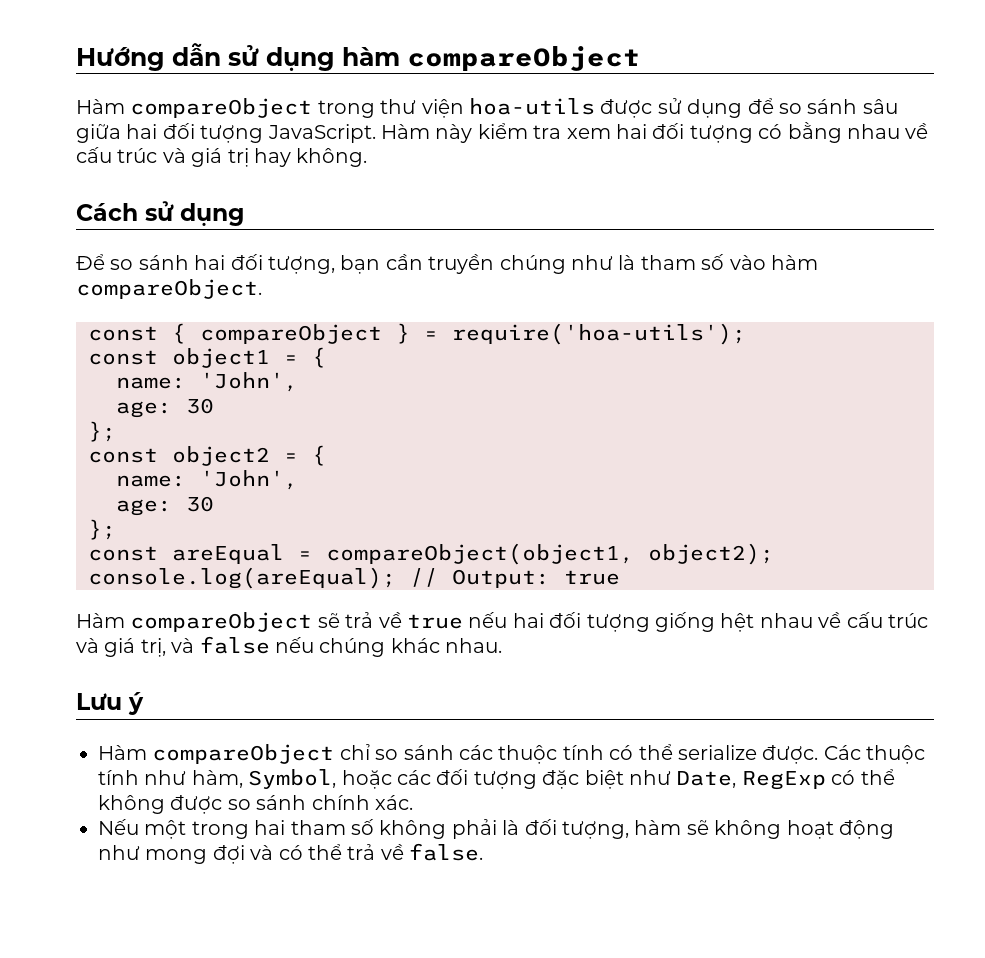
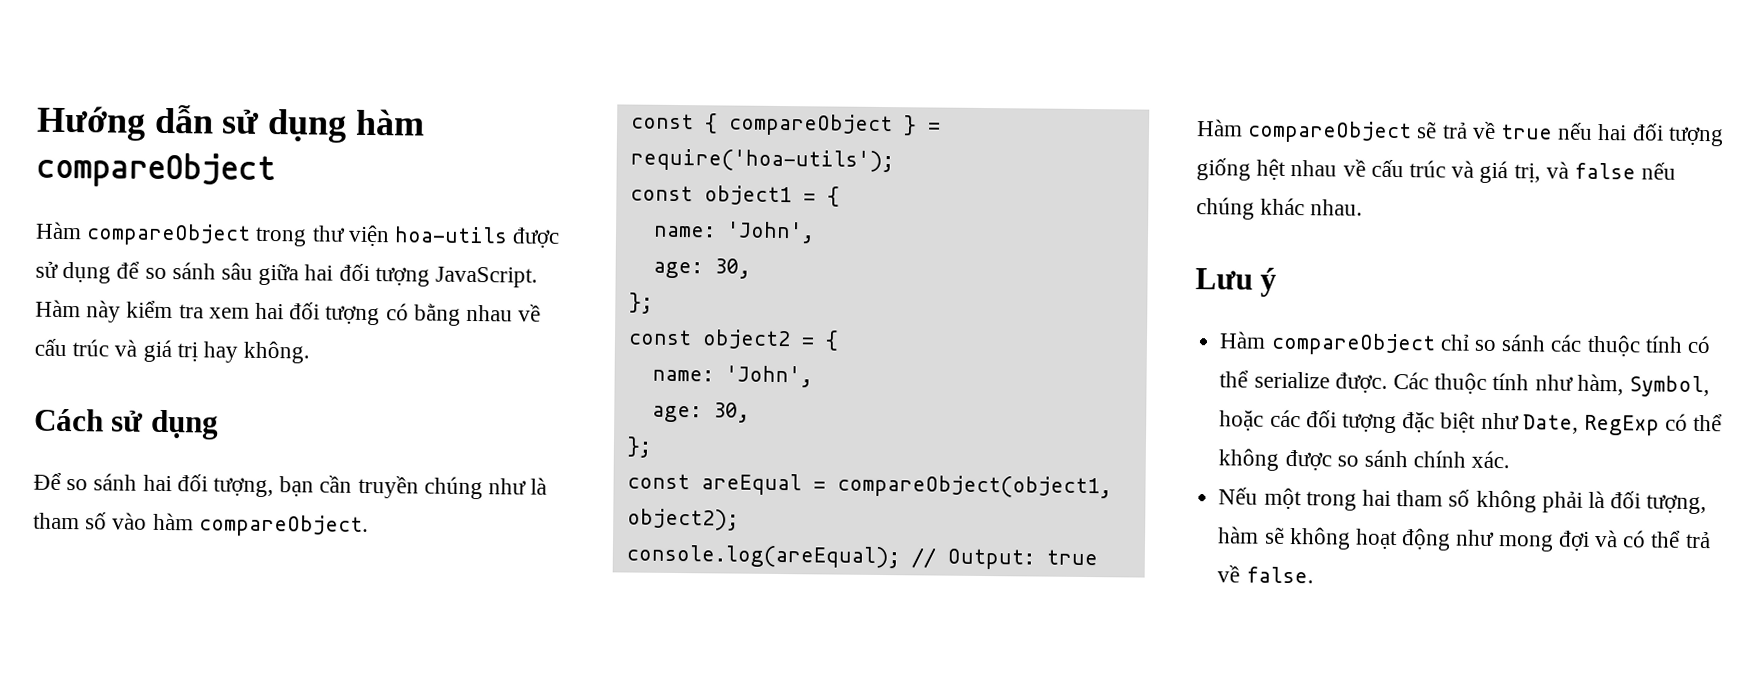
  const object1 = {
  name: 'John',
- age: 30
+ age: 30,
  const object2 = {
  name: 'John',
- age: 30
+ age: 30,

